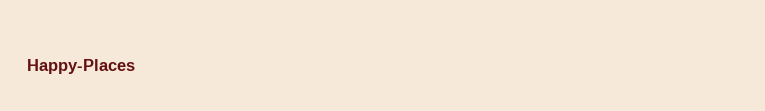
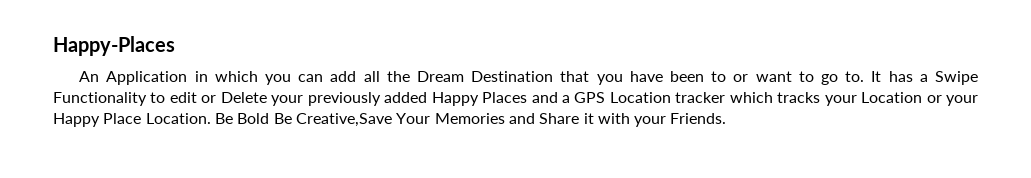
+ An Application in which you can add all the Dream Destination that you have been to or want to go to. It has a Swipe Functionality to edit or Delete your previously added Happy Places and a GPS Location tracker which tracks your Location or your Happy Place Location. Be Bold Be Creative,Save Your Memories and Share it with your Friends.

